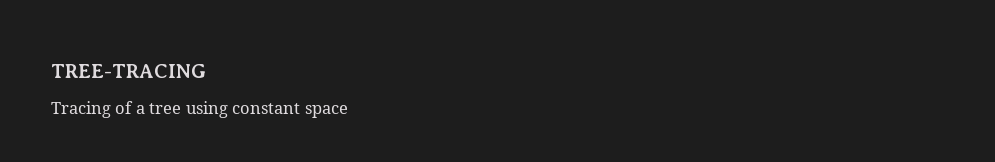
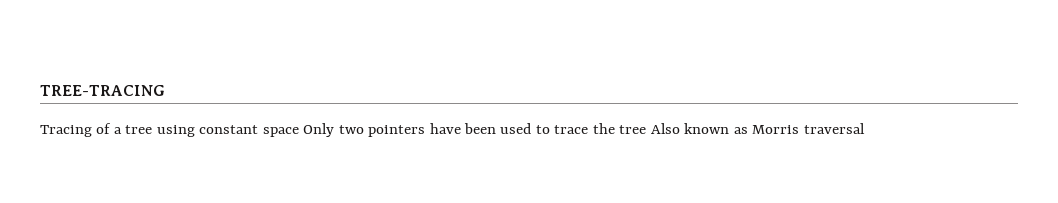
- Tracing of a tree using constant space
+ Tracing of a tree using constant space Only two pointers have been used to trace the tree Also known as Morris traversal

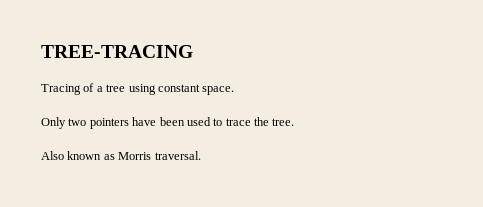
- Tracing of a tree using constant space Only two pointers have been used to trace the tree Also known as Morris traversal
+ Tracing of a tree using constant space.
+ Only two pointers have been used to trace the tree.
+ Also known as Morris traversal.

